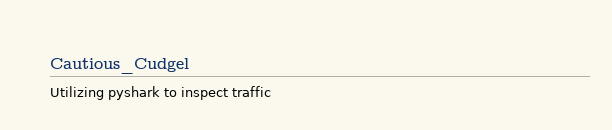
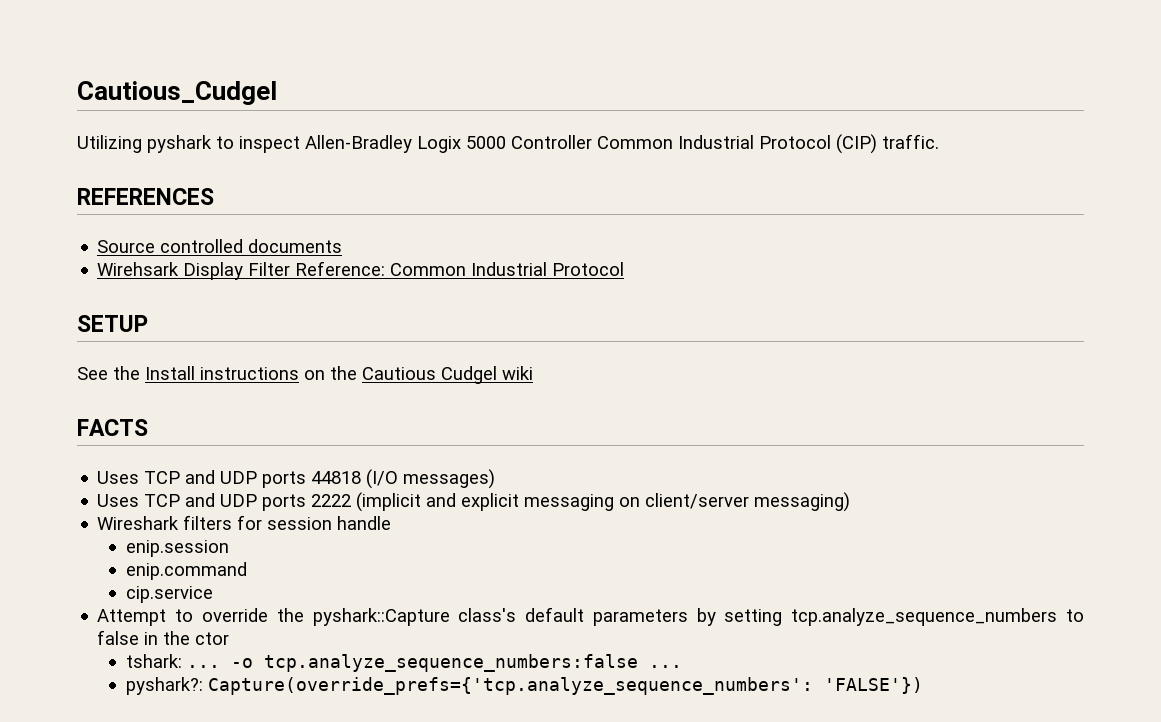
- Utilizing pyshark to inspect traffic
+ Utilizing pyshark to inspect Allen-Bradley Logix 5000 Controller Common Industrial Protocol (CIP) traffic.
+ REFERENCES
+ Source controlled documents
+ Wirehsark Display Filter Reference: Common Industrial Protocol
+ SETUP
+ See the Install instructions on the Cautious Cudgel wiki
+ FACTS
+ Uses TCP and UDP ports 44818 (I/O messages)
+ Uses TCP and UDP ports 2222 (implicit and explicit messaging on client/server messaging)
+ Wireshark filters for session handle
+ enip.session
+ enip.command
+ cip.service
+ Attempt to override the pyshark::Capture class's default parameters by setting tcp.analyze_sequence_numbers to false in the ctor
+ tshark: ... -o tcp.analyze_sequence_numbers:false ...
+ pyshark?: Capture(override_prefs={'tcp.analyze_sequence_numbers': 'FALSE'})

